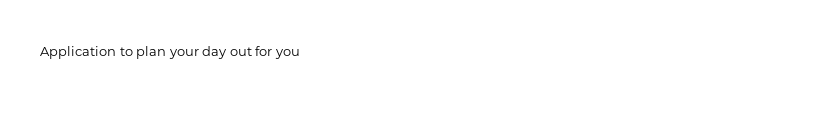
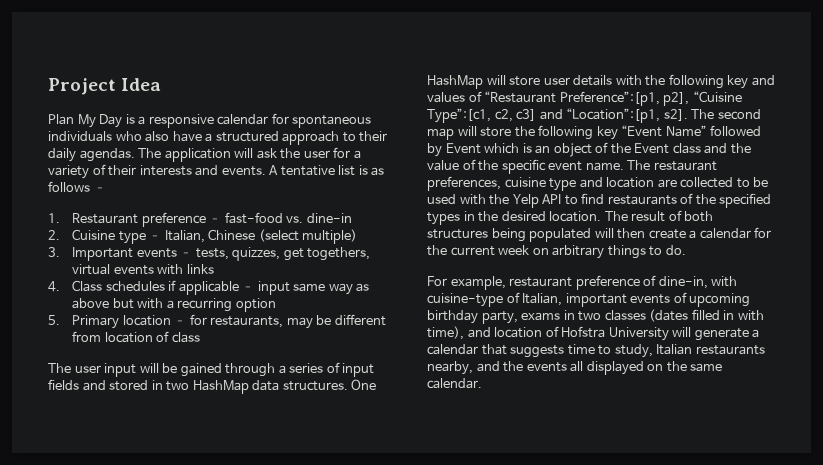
- Application to plan your day out for you
+ Project Idea
+ Plan My Day is a responsive calendar for spontaneous individuals who also have a structured approach to their daily agendas. The application will ask the user for a variety of their interests and events. A tentative list is as follows –
+ 1. Restaurant preference – fast-food vs. dine-in
+ 2. Cuisine type – Italian, Chinese (select multiple)
+ 3. Important events – tests, quizzes, get togethers, virtual events with links
+ 4. Class schedules if applicable – input same way as above but with a recurring option
+ 5. Primary location – for restaurants, may be different from location of class
+ The user input will be gained through a series of input fields and stored in two HashMap data structures. One HashMap will store user details with the following key and values of “Restaurant Preference”:[p1, p2], “Cuisine Type”:[c1, c2, c3] and “Location”:[p1, s2]. The second map will store the following key “Event Name” followed by Event which is an object of the Event class and the value of the specific event name. The restaurant preferences, cuisine type and location are collected to be used with the Yelp API to find restaurants of the specified types in the desired location. The result of both structures being populated will then create a calendar for the current week on arbitrary things to do.
+ For example, restaurant preference of dine-in, with cuisine-type of Italian, important events of upcoming birthday party, exams in two classes (dates filled in with time), and location of Hofstra University will generate a calendar that suggests time to study, Italian restaurants nearby, and the events all displayed on the same calendar.

